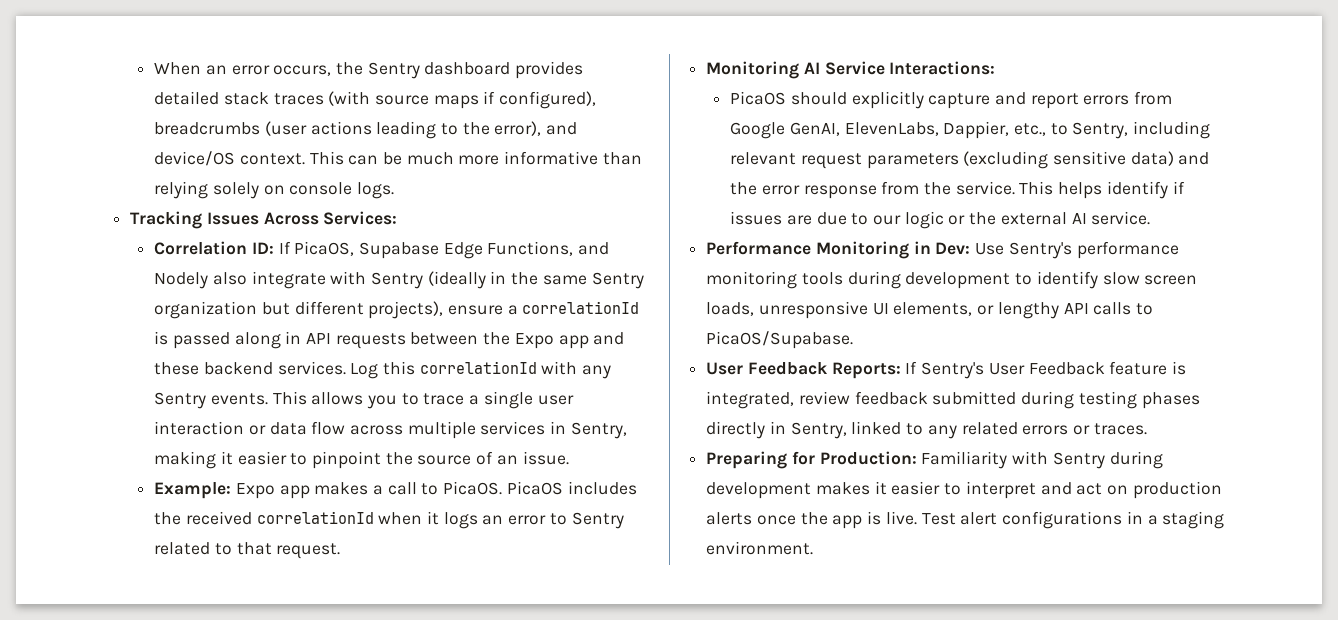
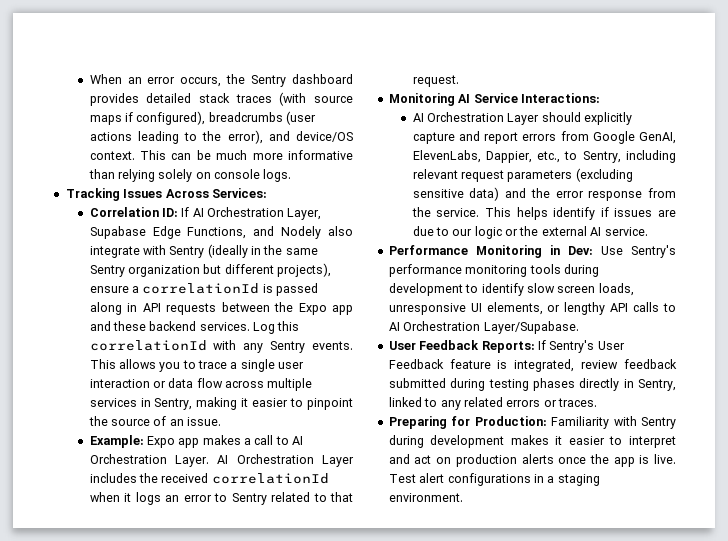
- Correlation ID: If PicaOS, Supabase Edge Functions, and Nodely also integrate with Sentry (ideally in the same Sentry organization but different projects), ensure a correlationId is passed along in API requests between the Expo app and these backend services.
+ Correlation ID: If AI Orchestration Layer, Supabase Edge Functions, and Nodely also integrate with Sentry (ideally in the same Sentry organization but different projects), ensure a correlationId is passed along in API requests between the Expo app and these backend services.
- Example: Expo app makes a call to PicaOS. PicaOS includes the received correlationId when it logs an error to Sentry related to that request.
+ Example: Expo app makes a call to AI Orchestration Layer. AI Orchestration Layer includes the received correlationId when it logs an error to Sentry related to that request.
- PicaOS should explicitly capture and report errors from Google GenAI, ElevenLabs, Dappier, etc., to Sentry, including relevant request parameters (excluding sensitive data) and the error response from the service.
+ AI Orchestration Layer should explicitly capture and report errors from Google GenAI, ElevenLabs, Dappier, etc., to Sentry, including relevant request parameters (excluding sensitive data) and the error response from the service.
- Performance Monitoring in Dev: Use Sentry's performance monitoring tools during development to identify slow screen loads, unresponsive UI elements, or lengthy API calls to PicaOS/Supabase.
+ Performance Monitoring in Dev: Use Sentry's performance monitoring tools during development to identify slow screen loads, unresponsive UI elements, or lengthy API calls to AI Orchestration Layer/Supabase.

